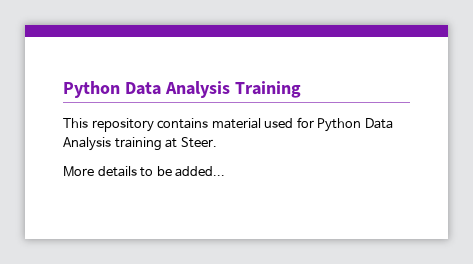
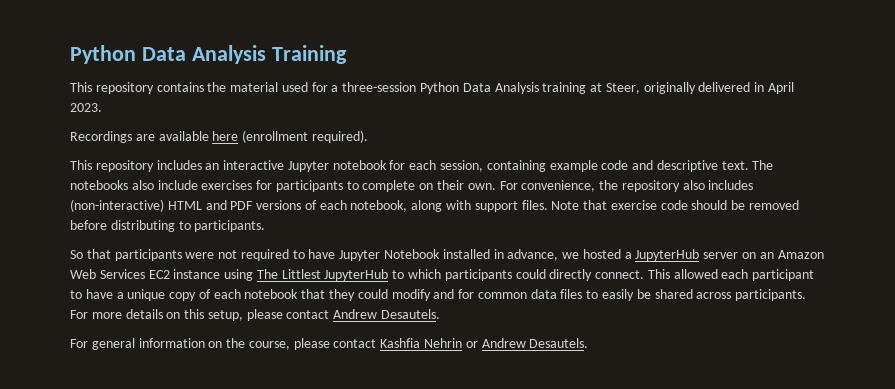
- This repository contains material used for Python Data Analysis training at Steer.
- More details to be added...
+ This repository contains the material used for a three-session Python Data Analysis training at Steer, originally delivered in April 2023.
+ Recordings are available here (enrollment required).
+ This repository includes an interactive Jupyter notebook for each session, containing example code and descriptive text. The notebooks also include exercises for participants to complete on their own. For convenience, the repository also includes (non-interactive) HTML and PDF versions of each notebook, along with support files. Note that exercise code should be removed before distributing to participants.
+ So that participants were not required to have Jupyter Notebook installed in advance, we hosted a JupyterHub server on an Amazon Web Services EC2 instance using The Littlest JupyterHub to which participants could directly connect. This allowed each participant to have a unique copy of each notebook that they could modify and for common data files to easily be shared across participants. For more details on this setup, please contact Andrew Desautels.
+ For general information on the course, please contact Kashfia Nehrin or Andrew Desautels.

